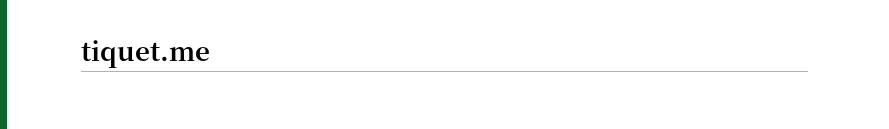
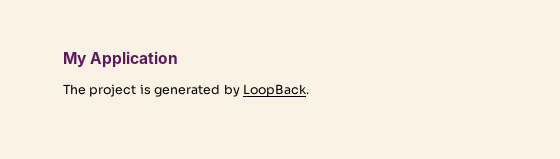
- tiquet.me
+ My Application
+ The project is generated by LoopBack.

